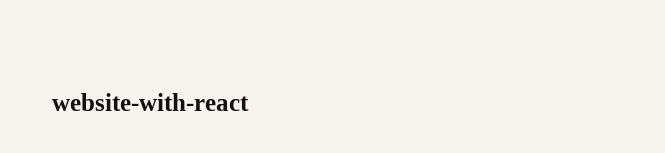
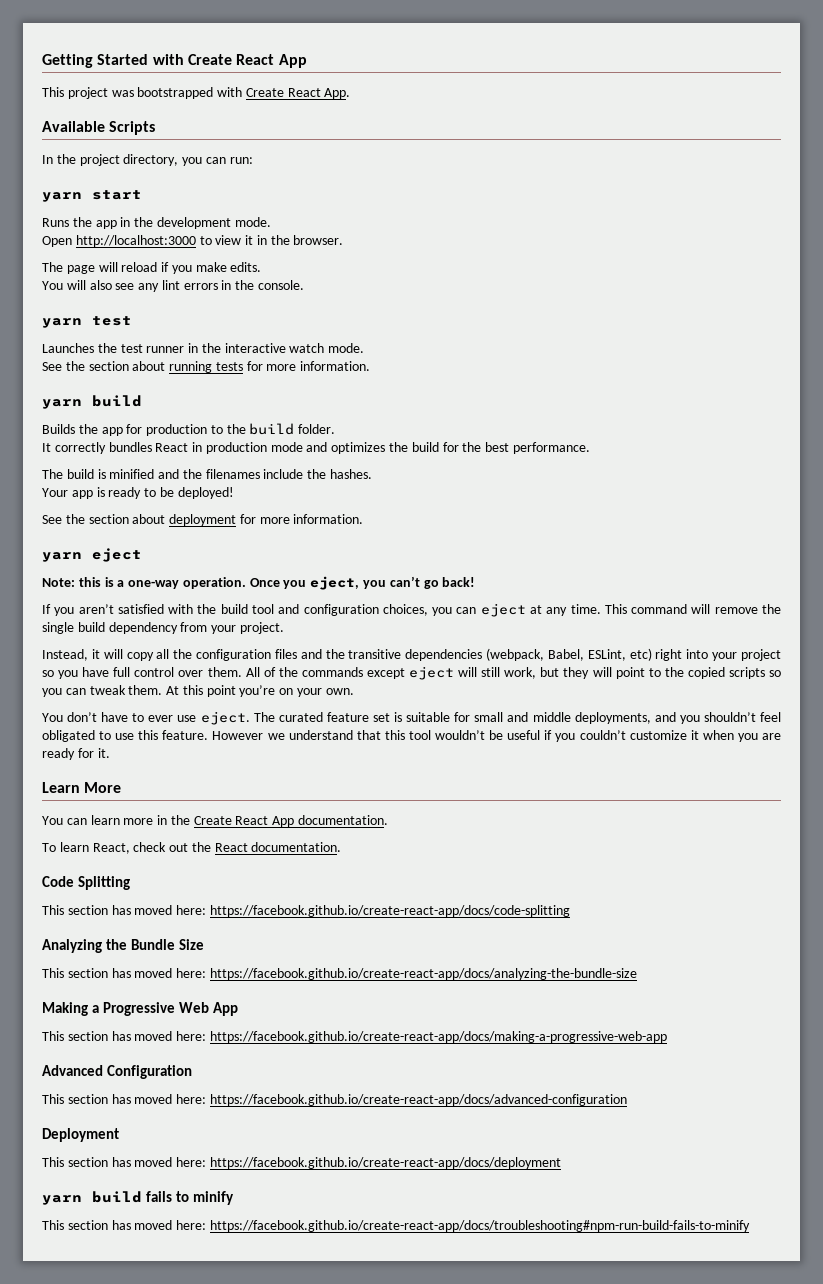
- website-with-react
+ Getting Started with Create React App
+ This project was bootstrapped with Create React App.
+ Available Scripts
+ In the project directory, you can run:
+ yarn start
+ Runs the app in the development mode.
+ Open http://localhost:3000 to view it in the browser.
+ The page will reload if you make edits.
+ You will also see any lint errors in the console.
+ yarn test
+ Launches the test runner in the interactive watch mode.
+ See the section about running tests for more information.
+ yarn build
+ Builds the app for production to the build folder.
+ It correctly bundles React in production mode and optimizes the build for the best performance.
+ The build is minified and the filenames include the hashes.
+ Your app is ready to be deployed!
+ See the section about deployment for more information.
+ yarn eject
+ Note: this is a one-way operation. Once you eject, you can’t go back!
+ If you aren’t satisfied with the build tool and configuration choices, you can eject at any time. This command will remove the single build dependency from your project.
+ Instead, it will copy all the configuration files and the transitive dependencies (webpack, Babel, ESLint, etc) right into your project so you have full control over them. All of the commands except eject will still work, but they will point to the copied scripts so you can tweak them. At this point you’re on your own.
+ You don’t have to ever use eject. The curated feature set is suitable for small and middle deployments, and you shouldn’t feel obligated to use this feature. However we understand that this tool wouldn’t be useful if you couldn’t customize it when you are ready for it.
+ Learn More
+ You can learn more in the Create React App documentation.
+ To learn React, check out the React documentation.
+ Code Splitting
+ This section has moved here: https://facebook.github.io/create-react-app/docs/code-splitting
+ Analyzing the Bundle Size
+ This section has moved here: https://facebook.github.io/create-react-app/docs/analyzing-the-bundle-size
+ Making a Progressive Web App
+ This section has moved here: https://facebook.github.io/create-react-app/docs/making-a-progressive-web-app
+ Advanced Configuration
+ This section has moved here: https://facebook.github.io/create-react-app/docs/advanced-configuration
+ Deployment
+ This section has moved here: https://facebook.github.io/create-react-app/docs/deployment
+ yarn build fails to minify
+ This section has moved here: https://facebook.github.io/create-react-app/docs/troubleshooting#npm-run-build-fails-to-minify

